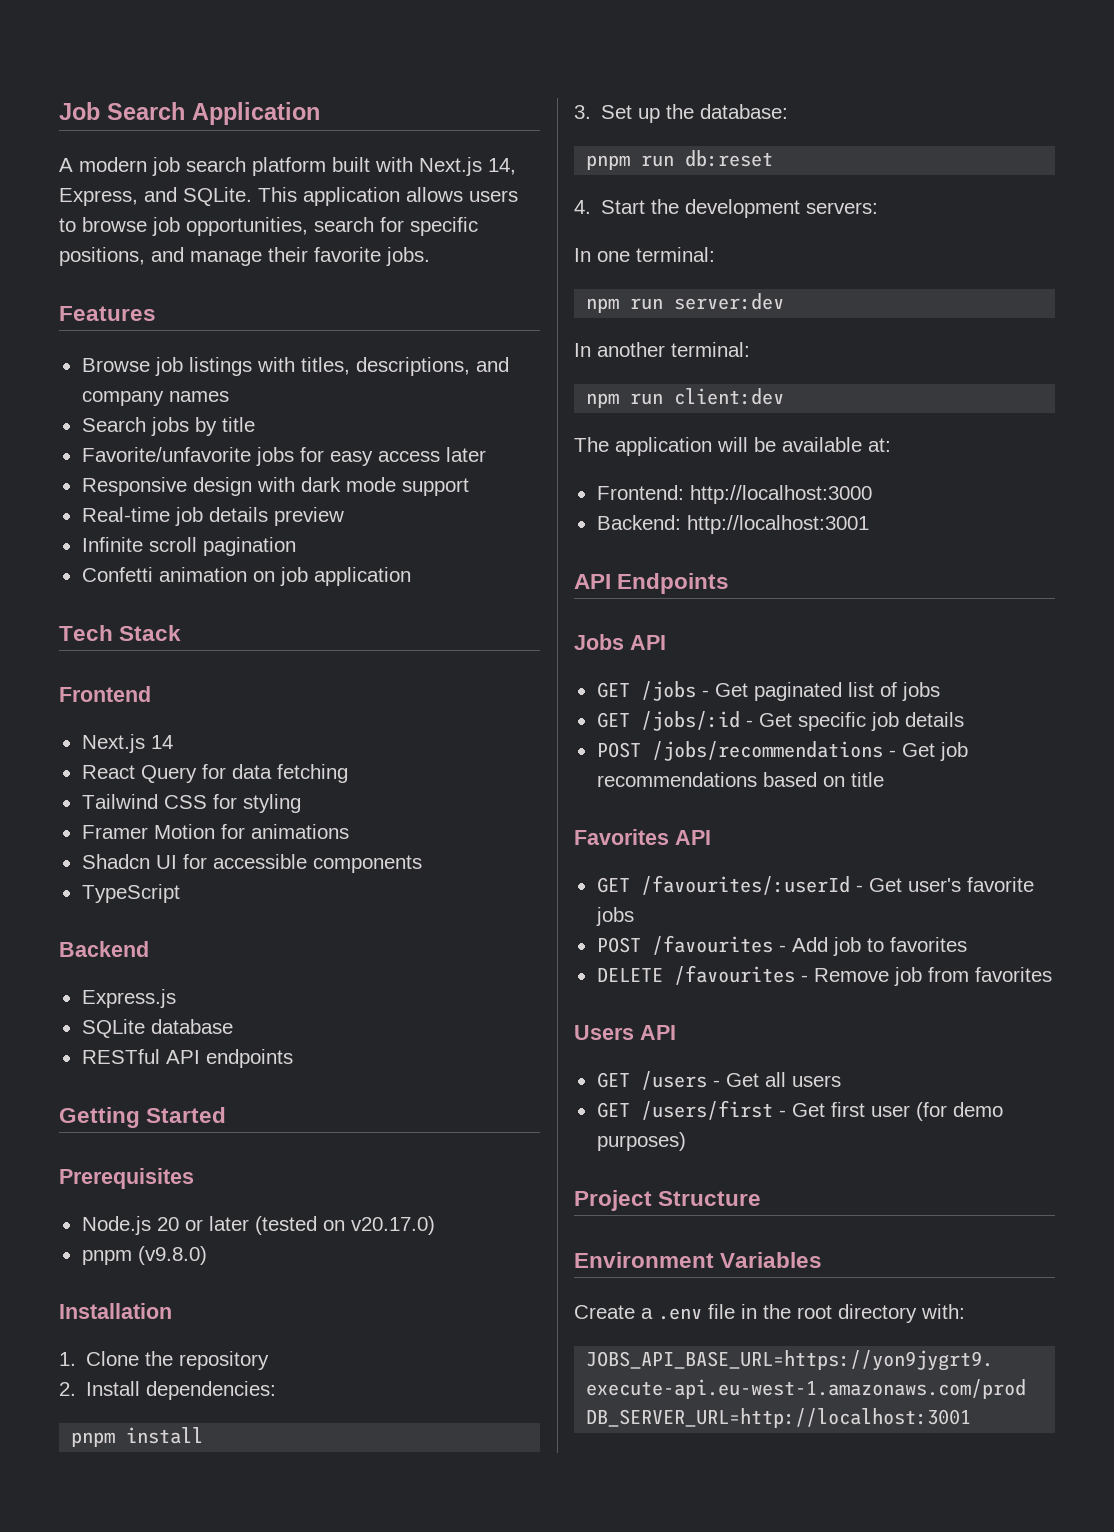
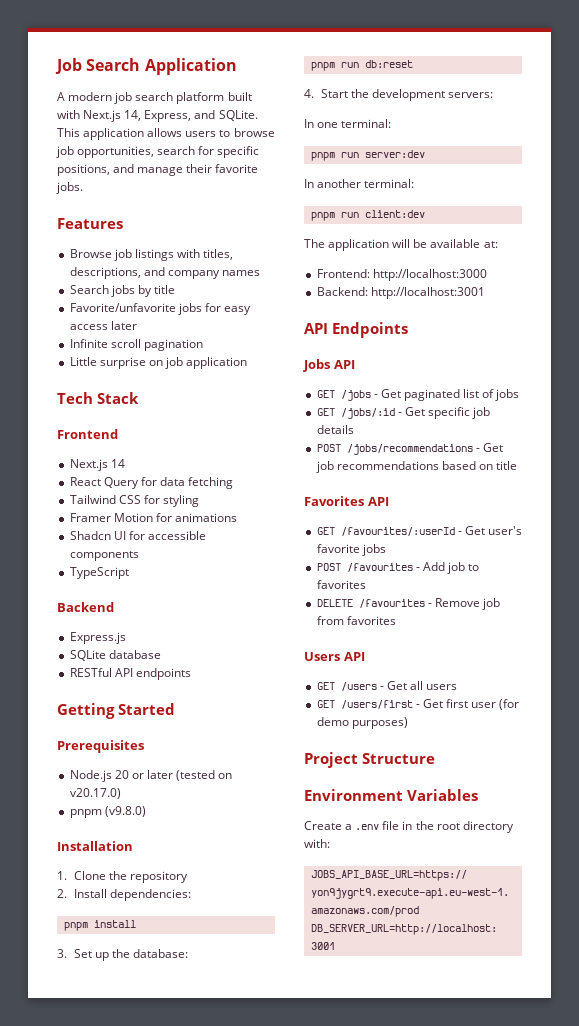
- Responsive design with dark mode support
- Real-time job details preview
- Confetti animation on job application
+ Little surprise on job application
- npm run server:dev
+ pnpm run server:dev
- npm run client:dev
+ pnpm run client:dev

